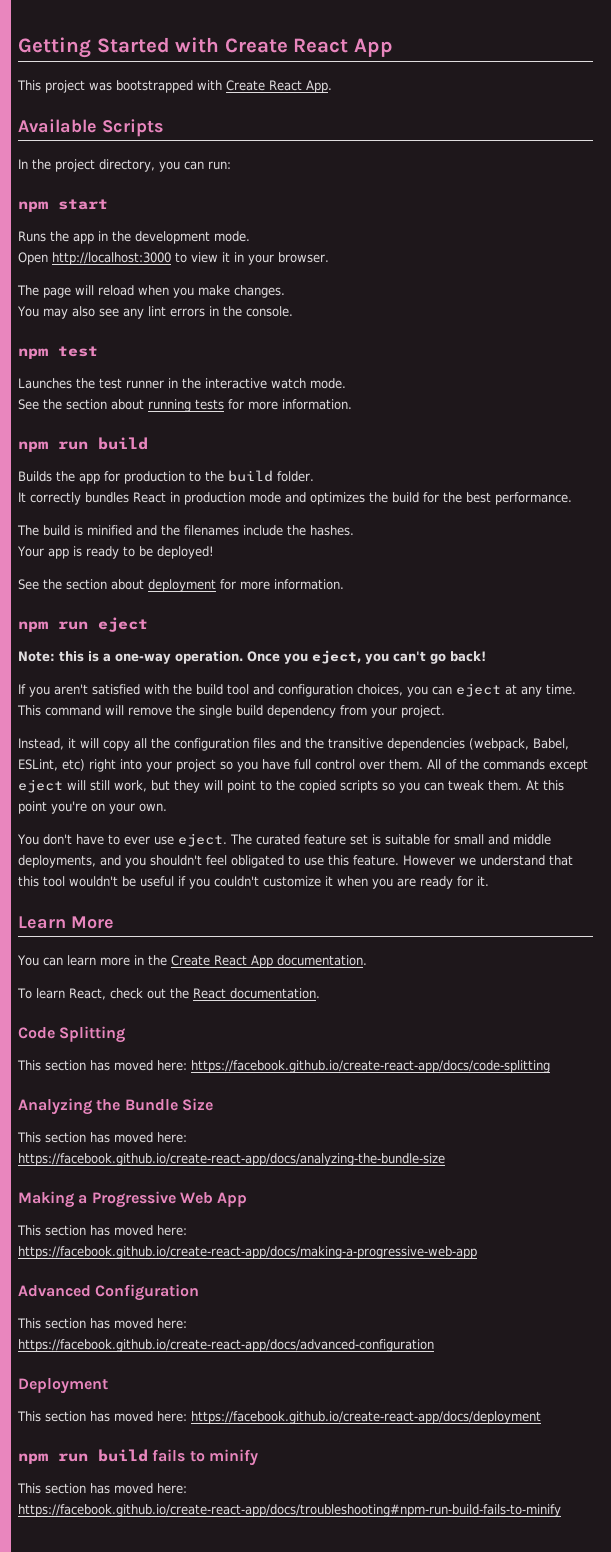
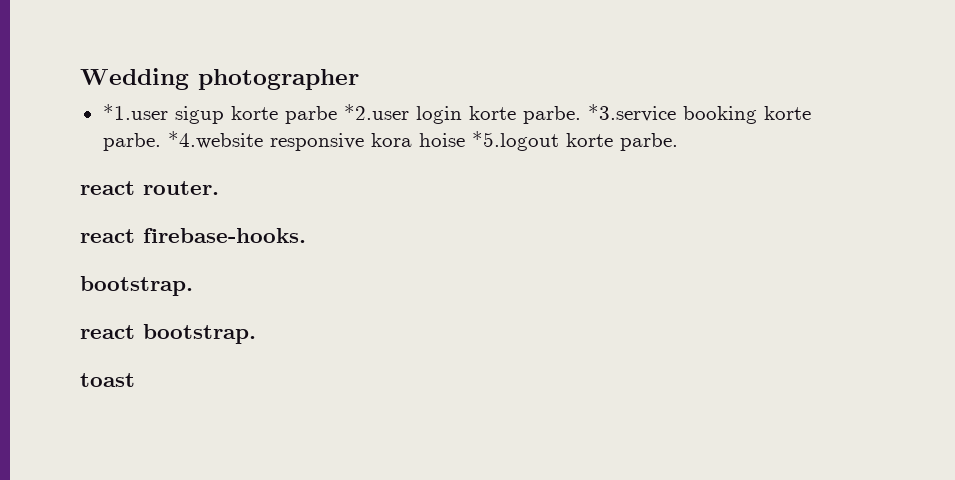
- Getting Started with Create React App
- This project was bootstrapped with Create React App.
- Available Scripts
- In the project directory, you can run:
- npm start
- Runs the app in the development mode.
- Open http://localhost:3000 to view it in your browser.
- The page will reload when you make changes.
- You may also see any lint errors in the console.
- npm test
- Launches the test runner in the interactive watch mode.
- See the section about running tests for more information.
- npm run build
- Builds the app for production to the build folder.
- It correctly bundles React in production mode and optimizes the build for the best performance.
- The build is minified and the filenames include the hashes.
- Your app is ready to be deployed!
- See the section about deployment for more information.
- npm run eject
- Note: this is a one-way operation. Once you eject, you can't go back!
- If you aren't satisfied with the build tool and configuration choices, you can eject at any time. This command will remove the single build dependency from your project.
- Instead, it will copy all the configuration files and the transitive dependencies (webpack, Babel, ESLint, etc) right into your project so you have full control over them. All of the commands except eject will still work, but they will point to the copied scripts so you can tweak them. At this point you're on your own.
- You don't have to ever use eject. The curated feature set is suitable for small and middle deployments, and you shouldn't feel obligated to use this feature. However we understand that this tool wouldn't be useful if you couldn't customize it when you are ready for it.
- Learn More
- You can learn more in the Create React App documentation.
- To learn React, check out the React documentation.
- Code Splitting
- This section has moved here: https://facebook.github.io/create-react-app/docs/code-splitting
- Analyzing the Bundle Size
- This section has moved here: https://facebook.github.io/create-react-app/docs/analyzing-the-bundle-size
- Making a Progressive Web App
- This section has moved here: https://facebook.github.io/create-react-app/docs/making-a-progressive-web-app
- Advanced Configuration
- This section has moved here: https://facebook.github.io/create-react-app/docs/advanced-configuration
- Deployment
- This section has moved here: https://facebook.github.io/create-react-app/docs/deployment
- npm run build fails to minify
- This section has moved here: https://facebook.github.io/create-react-app/docs/troubleshooting#npm-run-build-fails-to-minify
+ Wedding photographer
+ *1.user sigup korte parbe *2.user login korte parbe. *3.service booking korte parbe. *4.website responsive kora hoise *5.logout korte parbe.
+ react router.
+ react firebase-hooks.
+ bootstrap.
+ react bootstrap.
+ toast

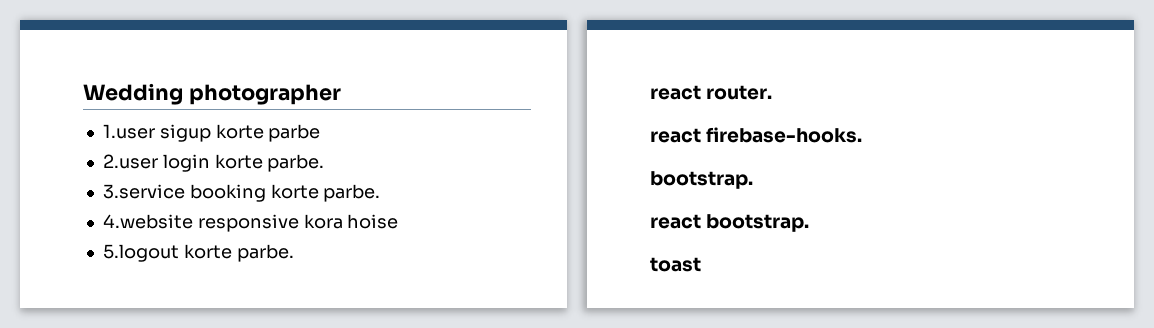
- *1.user sigup korte parbe *2.user login korte parbe. *3.service booking korte parbe. *4.website responsive kora hoise *5.logout korte parbe.
+ 1.user sigup korte parbe
+ 2.user login korte parbe.
+ 3.service booking korte parbe.
+ 4.website responsive kora hoise
+ 5.logout korte parbe.

